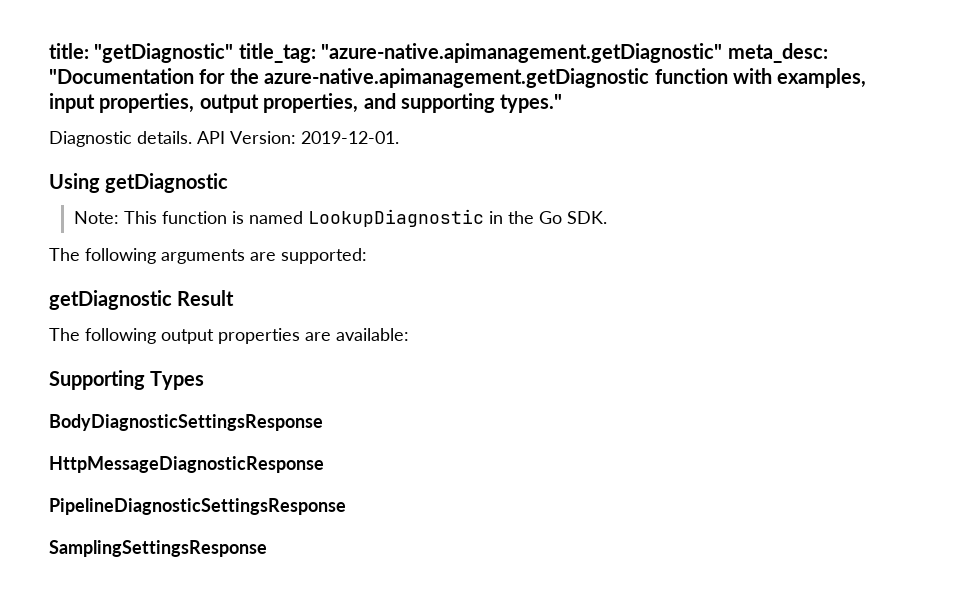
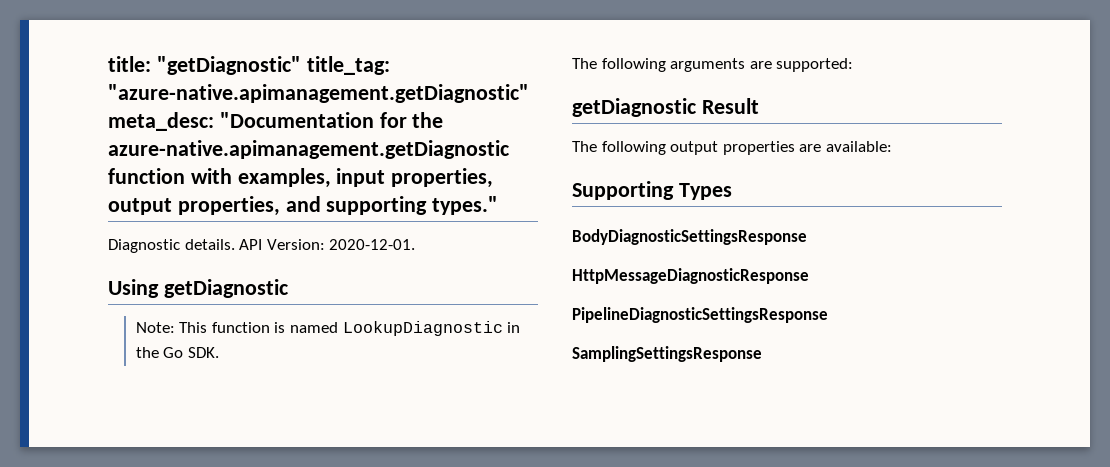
- API Version: 2019-12-01.
+ API Version: 2020-12-01.

